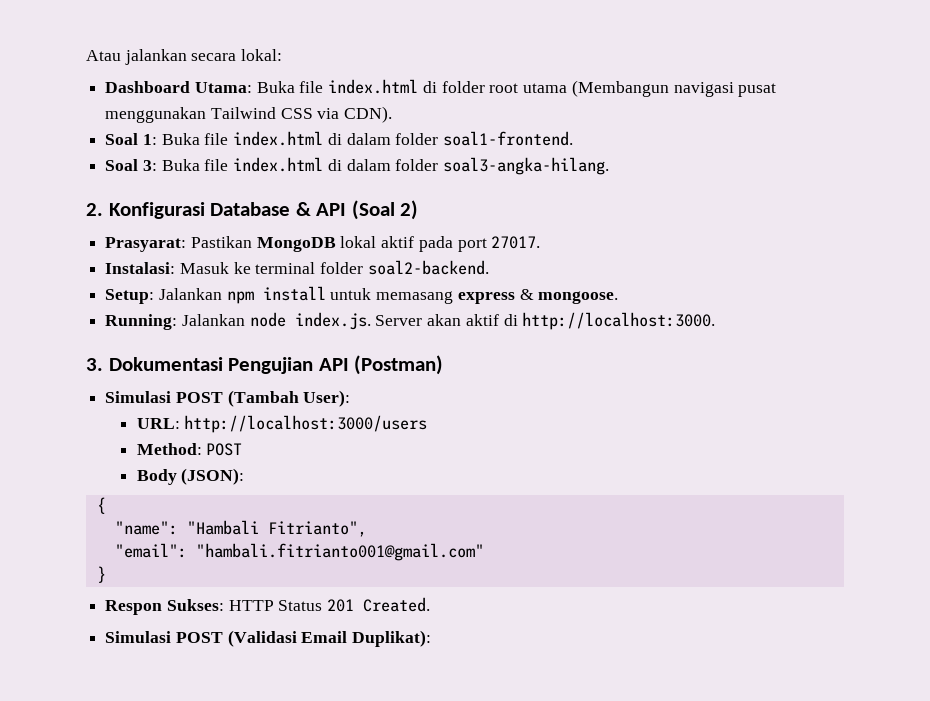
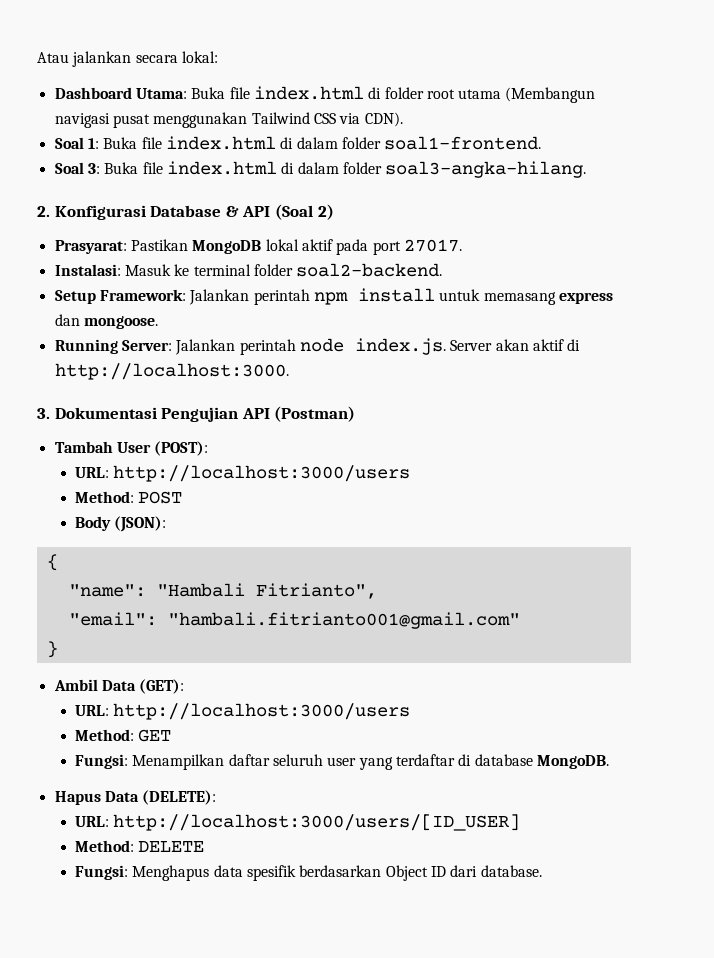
- Setup: Jalankan npm install untuk memasang express & mongoose.
+ Setup Framework: Jalankan perintah npm install untuk memasang express dan mongoose.
- Running: Jalankan node index.js. Server akan aktif di http://localhost:3000.
+ Running Server: Jalankan perintah node index.js. Server akan aktif di http://localhost:3000.
- Simulasi POST (Tambah User):
+ Tambah User (POST):
- Respon Sukses: HTTP Status 201 Created.
- Simulasi POST (Validasi Email Duplikat):
+ Ambil Data (GET):
+ URL: http://localhost:3000/users
+ Method: GET
+ Fungsi: Menampilkan daftar seluruh user yang terdaftar di database MongoDB.
+ Hapus Data (DELETE):
+ URL: http://localhost:3000/users/[ID_USER]
+ Method: DELETE
+ Fungsi: Menghapus data spesifik berdasarkan Object ID dari database.

